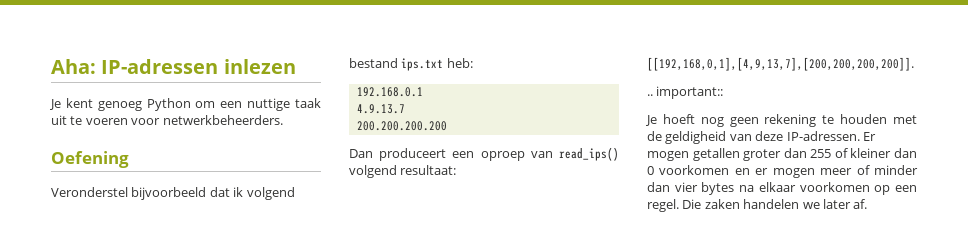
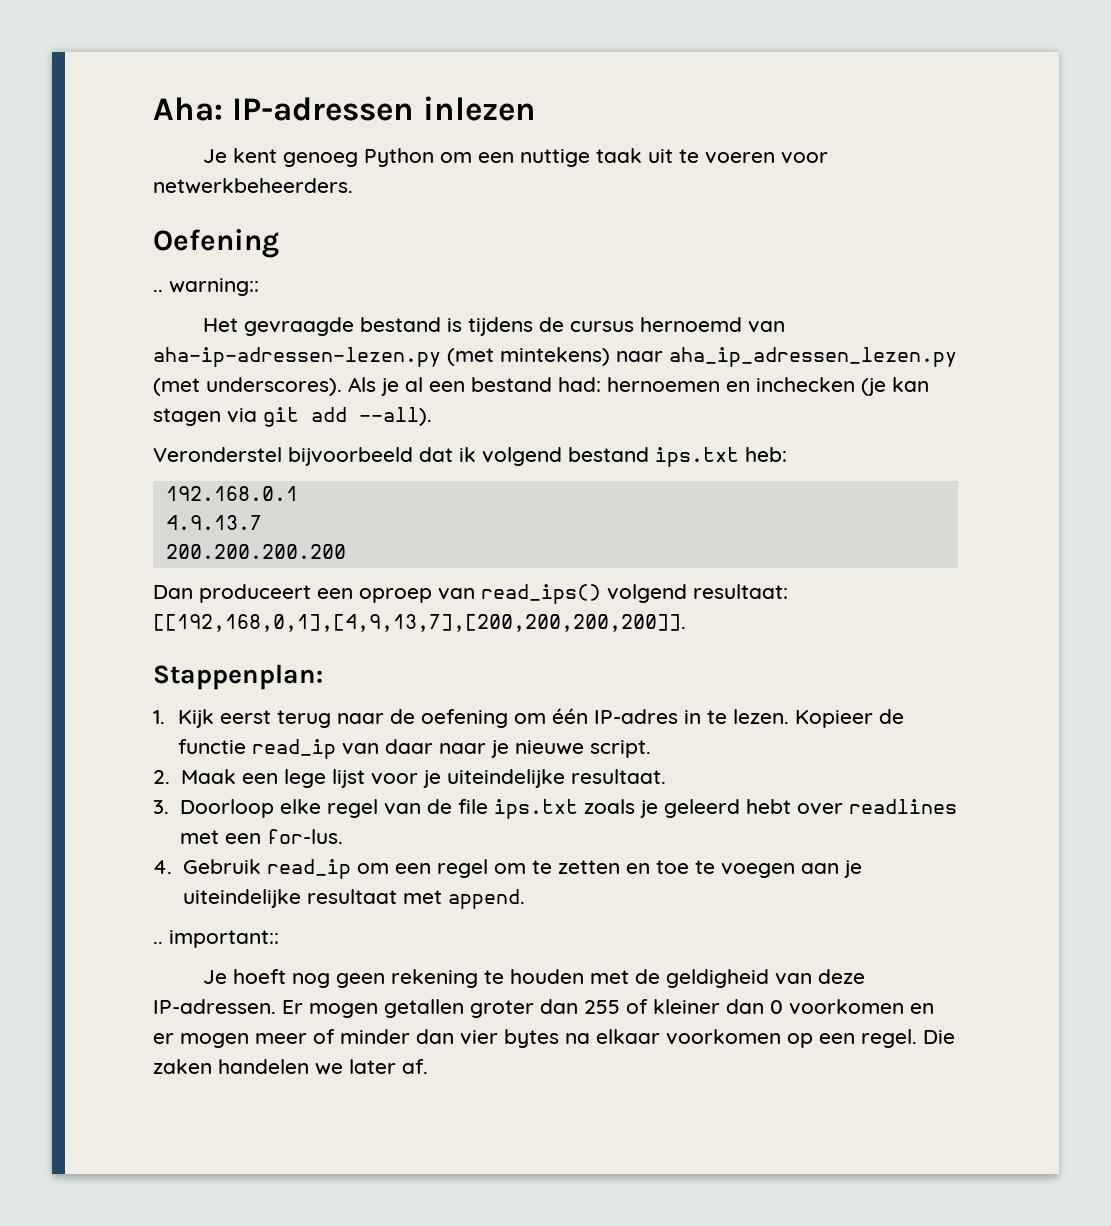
+ .. warning::
+ Het gevraagde bestand is tijdens de cursus hernoemd van aha-ip-adressen-lezen.py (met mintekens) naar aha_ip_adressen_lezen.py (met underscores). Als je al een bestand had: hernoemen en inchecken (je kan stagen via git add --all).
+ Stappenplan:
+ 1. Kijk eerst terug naar de oefening om één IP-adres in te lezen. Kopieer de functie read_ip van daar naar je nieuwe script.
+ 2. Maak een lege lijst voor je uiteindelijke resultaat.
+ 3. Doorloop elke regel van de file ips.txt zoals je geleerd hebt over readlines met een for-lus.
+ 4. Gebruik read_ip om een regel om te zetten en toe te voegen aan je uiteindelijke resultaat met append.

